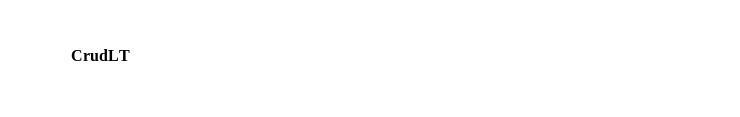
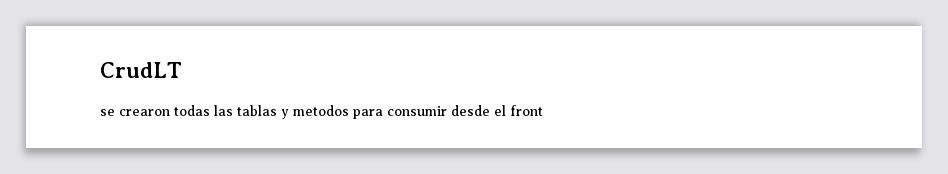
+ se crearon todas las tablas y metodos para consumir desde el front

